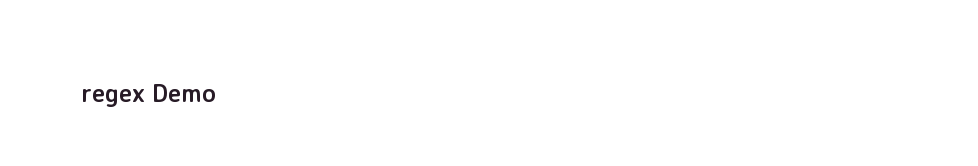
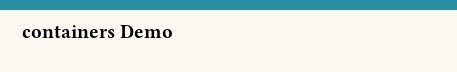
- regex Demo
+ containers Demo

